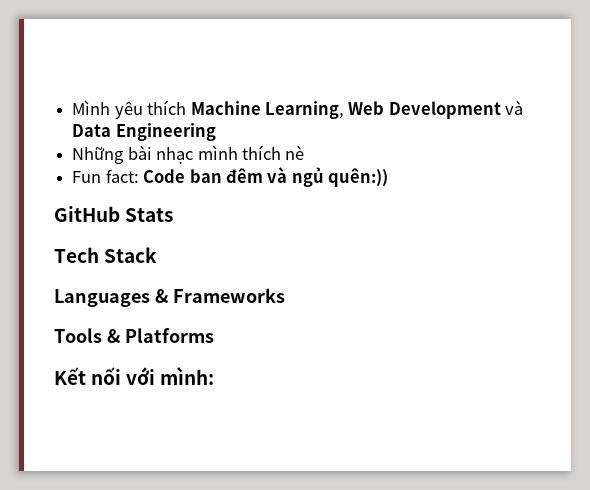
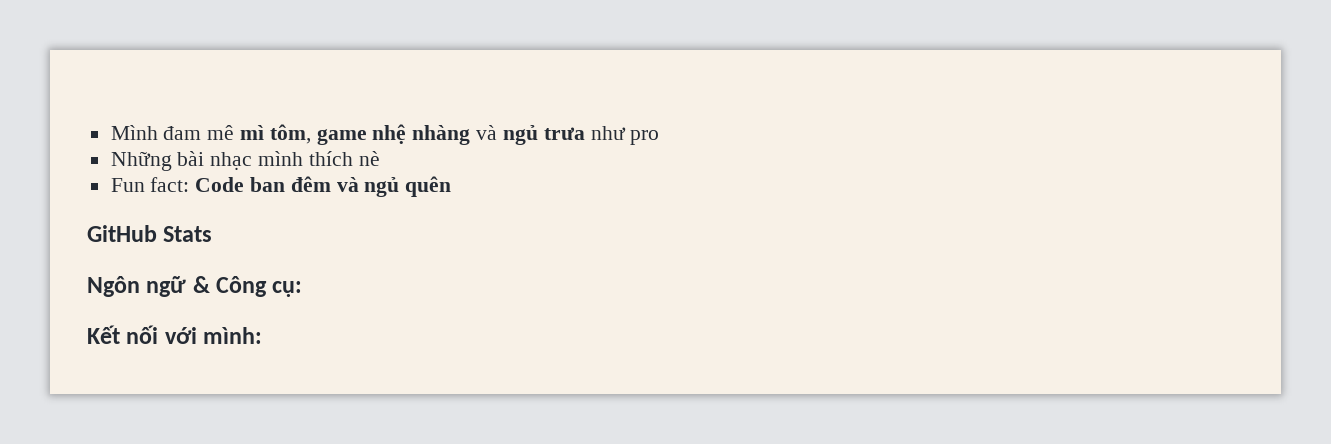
- Mình yêu thích Machine Learning, Web Development và Data Engineering
+ Mình đam mê mì tôm, game nhệ nhàng và ngủ trưa như pro
- Fun fact: Code ban đêm và ngủ quên:))
+ Fun fact: Code ban đêm và ngủ quên
- Tech Stack
- Languages & Frameworks
- Tools & Platforms
+ Ngôn ngữ & Công cụ:

